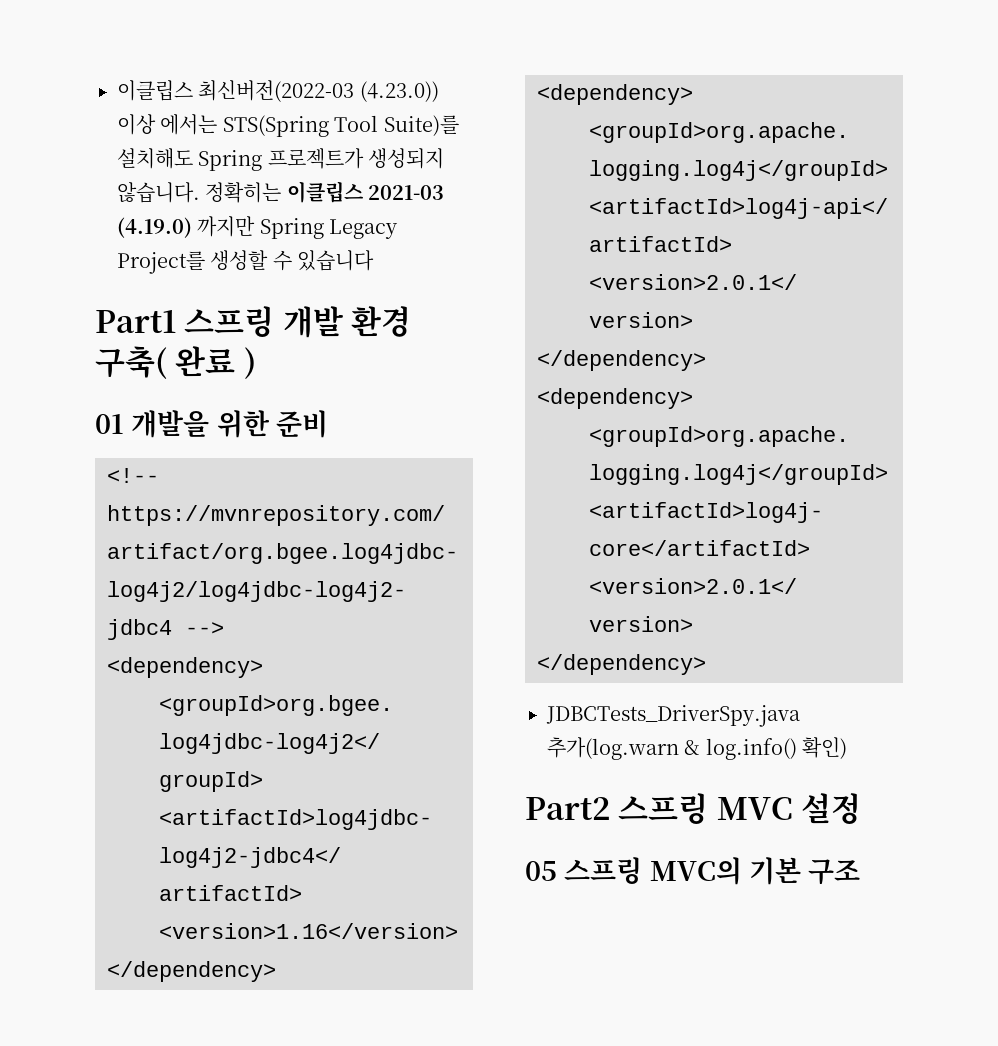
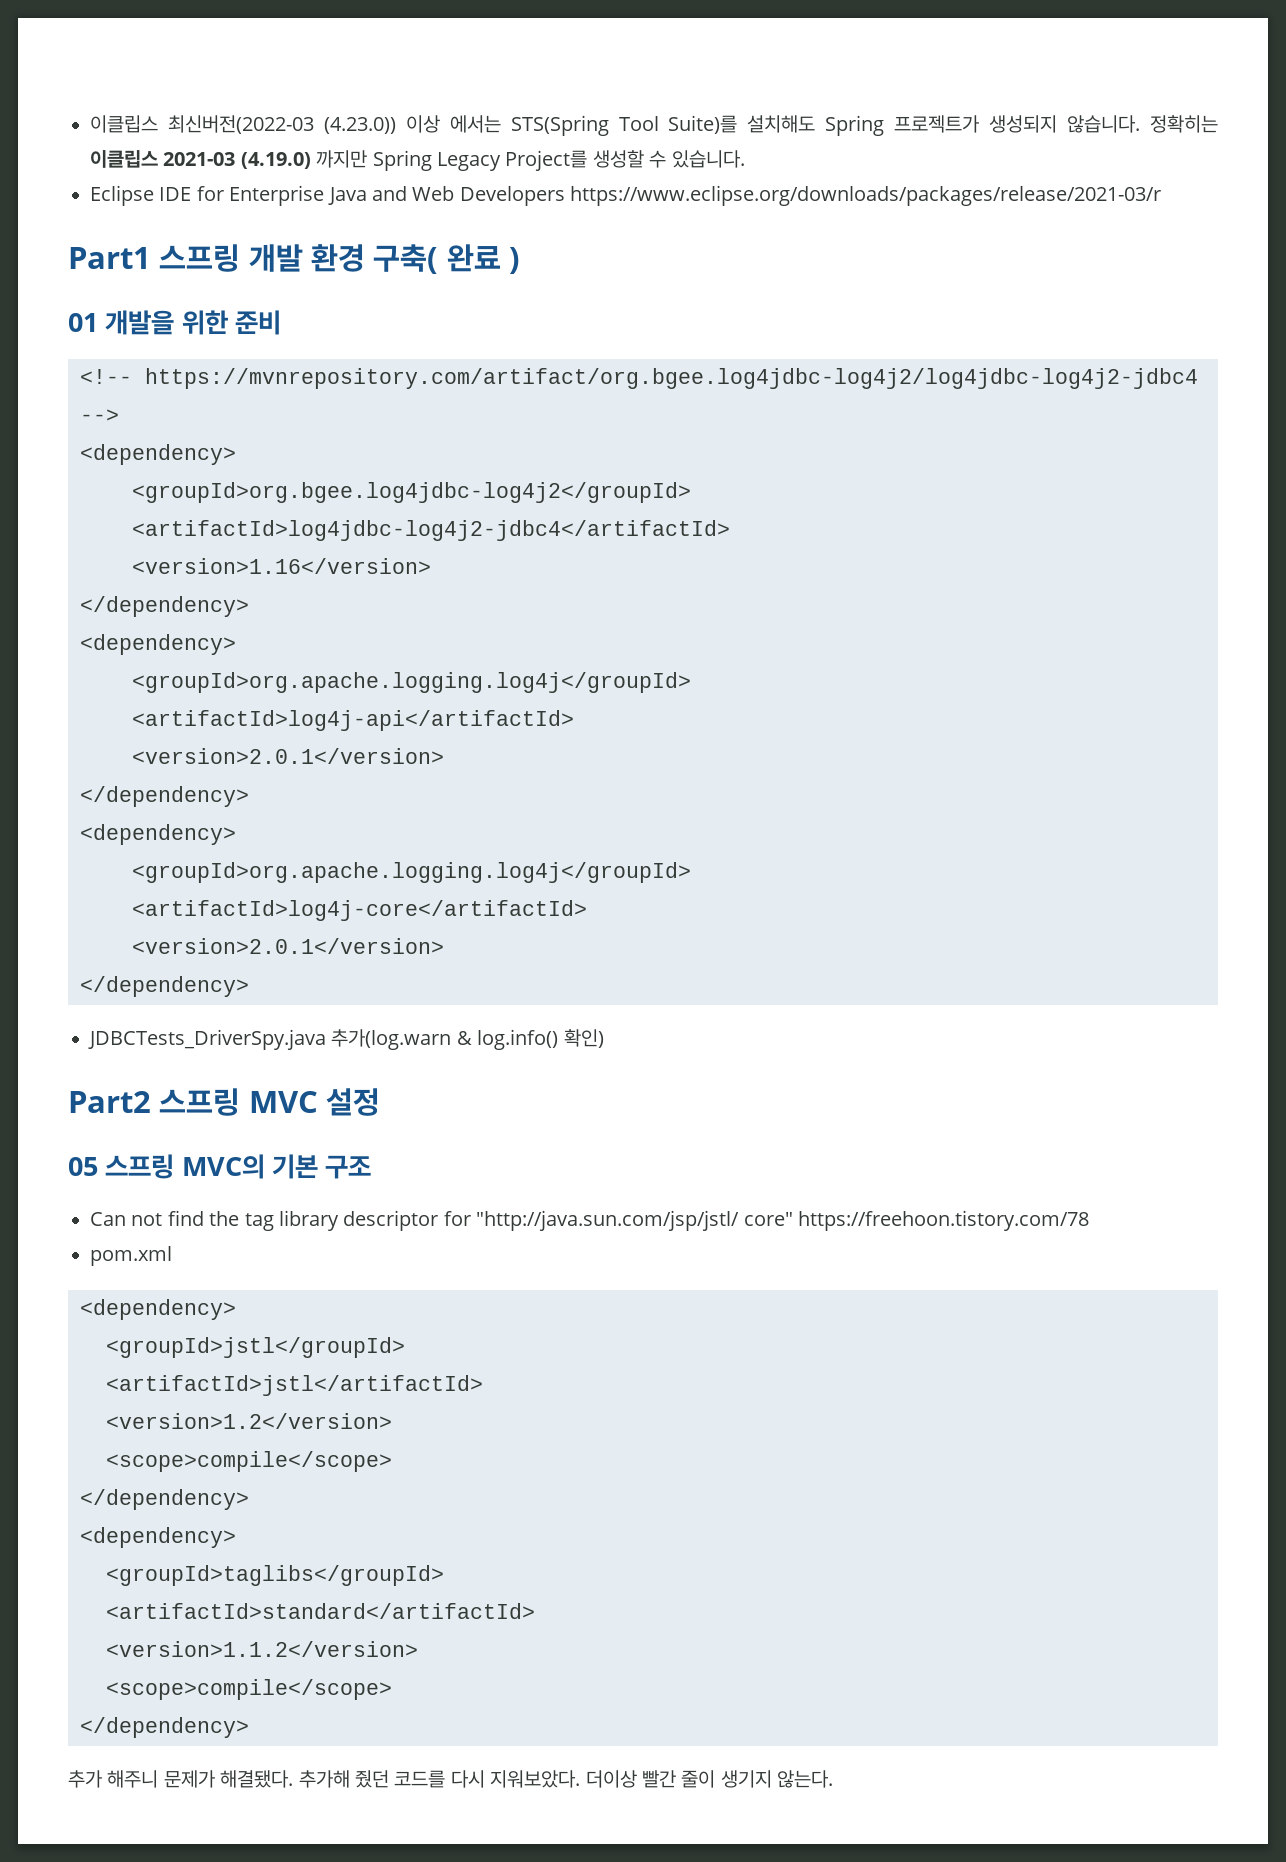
- 정확히는 이클립스 2021-03 (4.19.0) 까지만 Spring Legacy Project를 생성할 수 있습니다
+ 정확히는 이클립스 2021-03 (4.19.0) 까지만 Spring Legacy Project를 생성할 수 있습니다.
+ Eclipse IDE for Enterprise Java and Web Developers https://www.eclipse.org/downloads/packages/release/2021-03/r
+ Can not find the tag library descriptor for "http://java.sun.com/jsp/jstl/ core" https://freehoon.tistory.com/78
+ pom.xml
+ <dependency>
+ <groupId>jstl</groupId>
+ <artifactId>jstl</artifactId>
+ <version>1.2</version>
+ <scope>compile</scope>
+ </dependency>
+ <dependency>
+ <groupId>taglibs</groupId>
+ <artifactId>standard</artifactId>
+ <version>1.1.2</version>
+ <scope>compile</scope>
+ </dependency>
+ 추가 해주니 문제가 해결됐다. 추가해 줬던 코드를 다시 지워보았다. 더이상 빨간 줄이 생기지 않는다.

